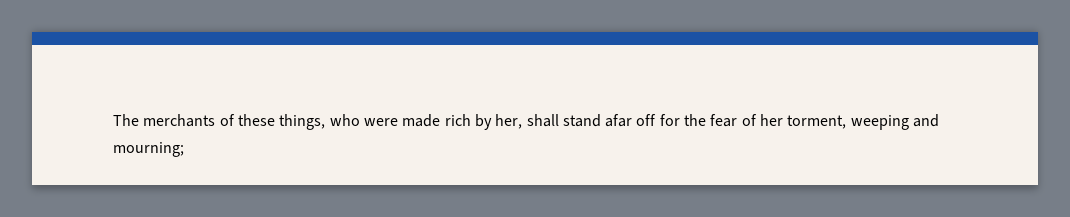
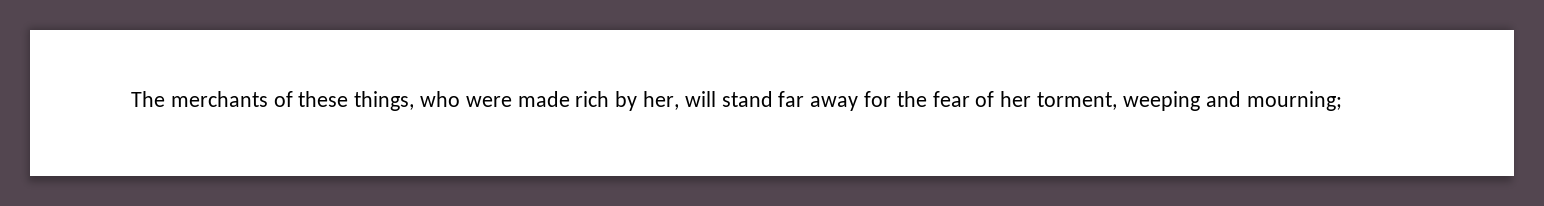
- The merchants of these things, who were made rich by her, shall stand afar off for the fear of her torment, weeping and mourning;
+ The merchants of these things, who were made rich by her, will stand far away for the fear of her torment, weeping and mourning;

